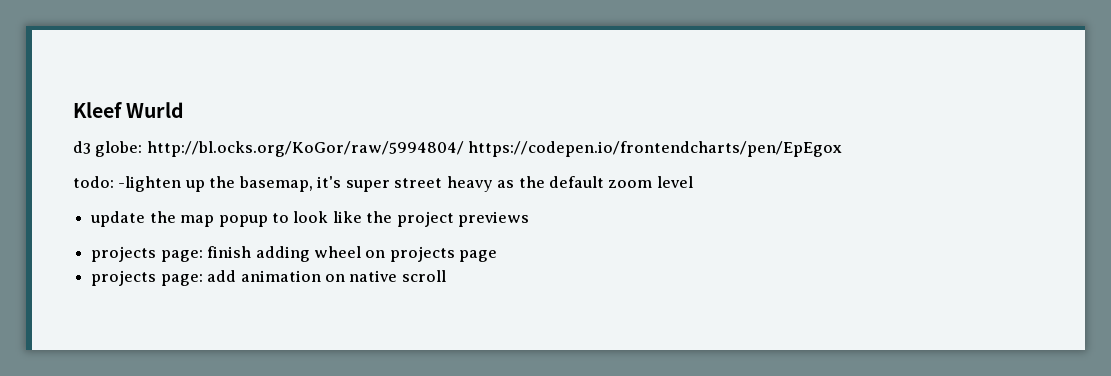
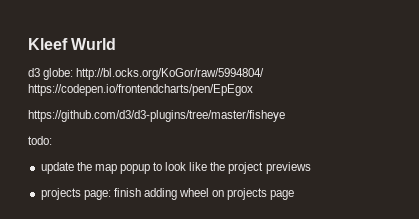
+ https://github.com/d3/d3-plugins/tree/master/fisheye
- todo: -lighten up the basemap, it's super street heavy as the default zoom level
+ todo:
- projects page: add animation on native scroll

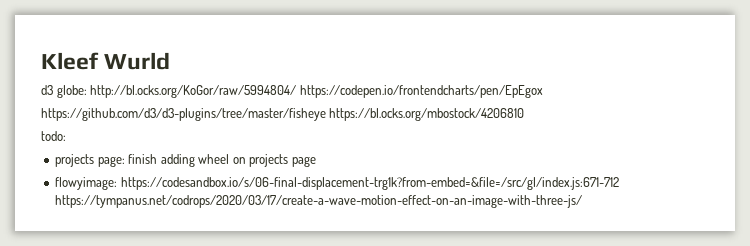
- https://github.com/d3/d3-plugins/tree/master/fisheye
+ https://github.com/d3/d3-plugins/tree/master/fisheye https://bl.ocks.org/mbostock/4206810
- update the map popup to look like the project previews
+ flowyimage: https://codesandbox.io/s/06-final-displacement-trg1k?from-embed=&file=/src/gl/index.js:671-712 https://tympanus.net/codrops/2020/03/17/create-a-wave-motion-effect-on-an-image-with-three-js/

